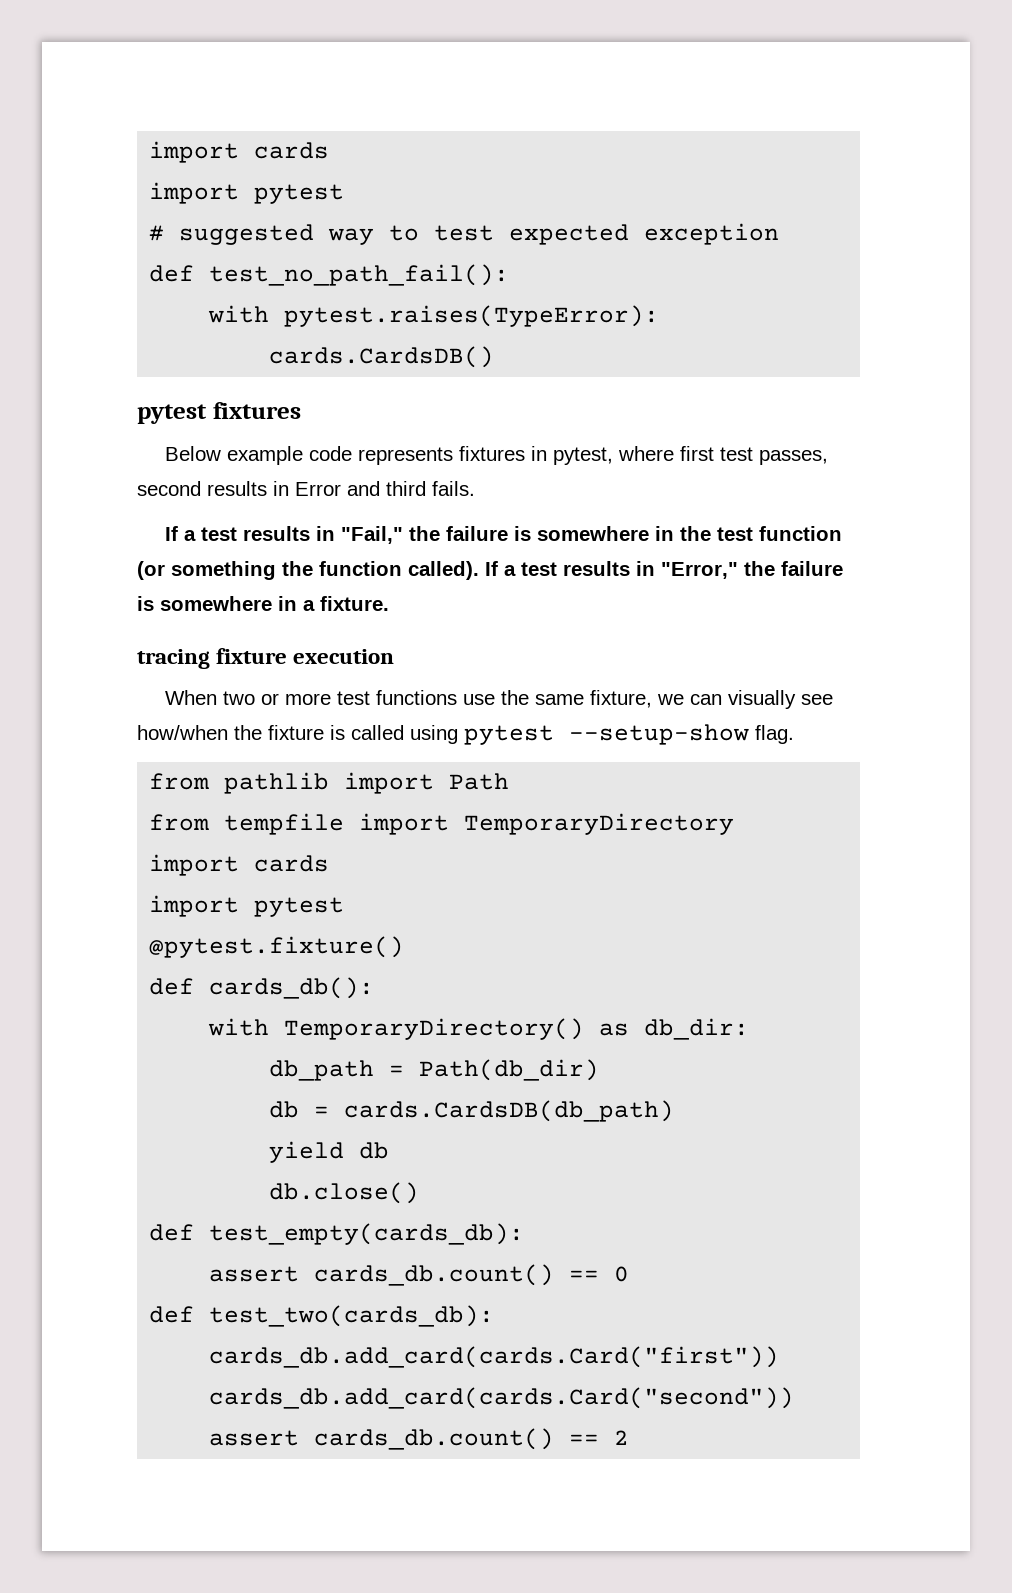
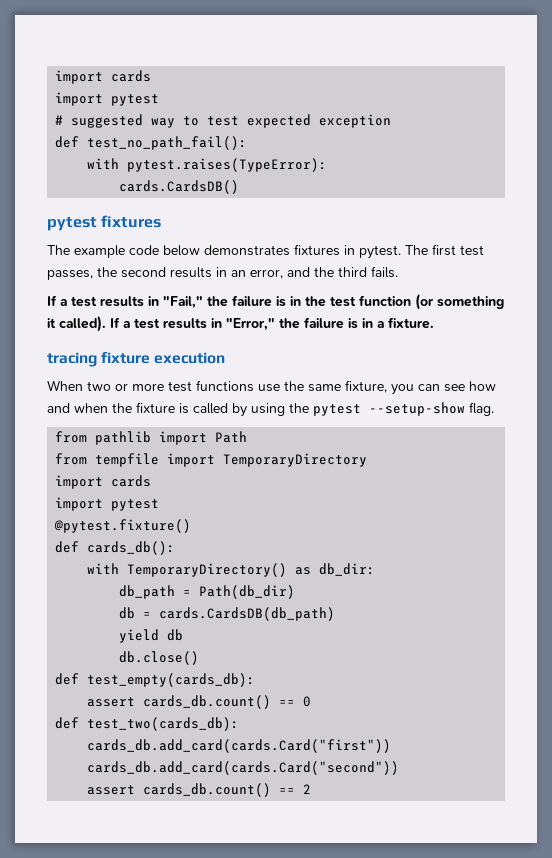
- Below example code represents fixtures in pytest, where first test passes, second results in Error and third fails.
+ The example code below demonstrates fixtures in pytest. The first test passes, the second results in an error, and the third fails.
- If a test results in "Fail," the failure is somewhere in the test function (or something the function called).
+ If a test results in "Fail," the failure is in the test function (or something it called).
- If a test results in "Error," the failure is somewhere in a fixture.
+ If a test results in "Error," the failure is in a fixture.
- When two or more test functions use the same fixture, we can visually see how/when the fixture is called using pytest --setup-show flag.
+ When two or more test functions use the same fixture, you can see how and when the fixture is called by using the pytest --setup-show flag.

